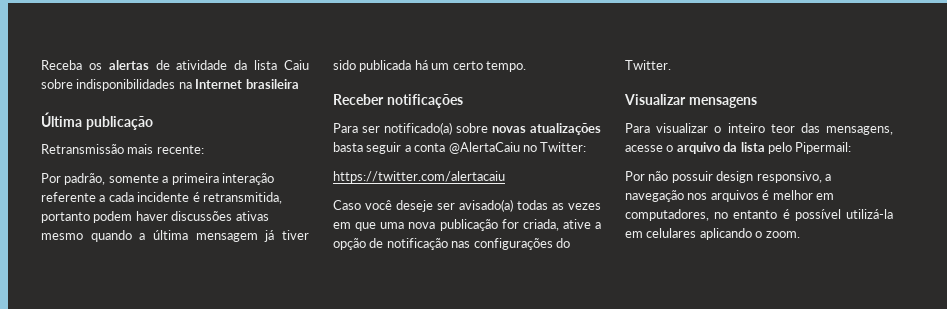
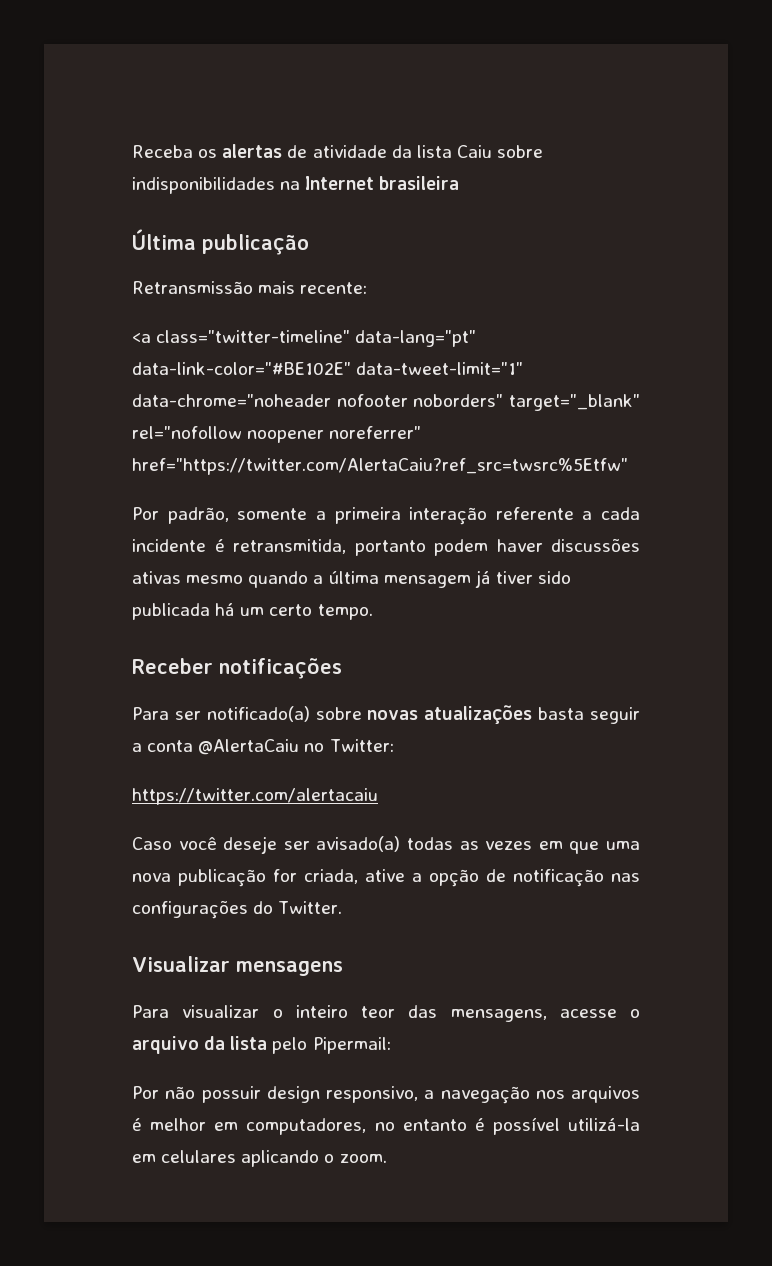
+ <a class="twitter-timeline" data-lang="pt" data-link-color="#BE102E" data-tweet-limit="1" data-chrome="noheader nofooter noborders" target="_blank" rel="nofollow noopener noreferrer" href="https://twitter.com/AlertaCaiu?ref_src=twsrc%5Etfw"

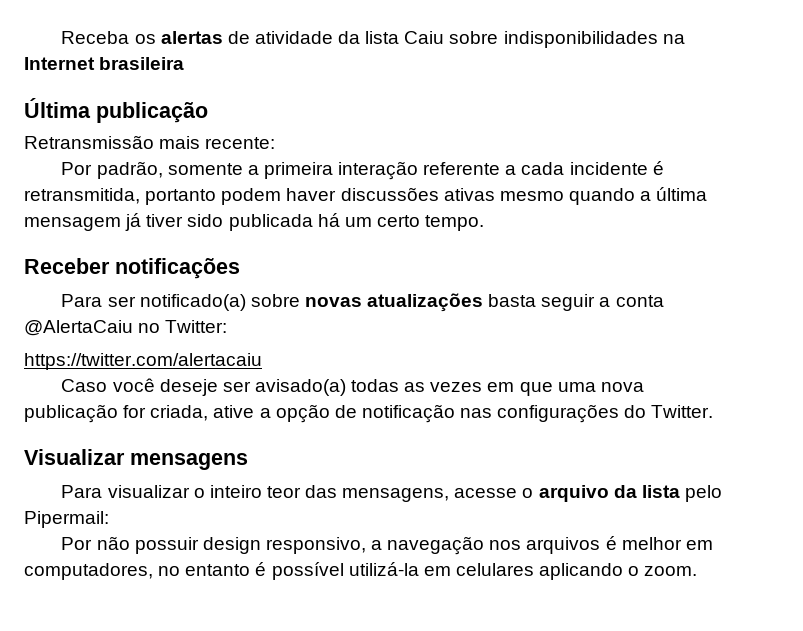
- <a class="twitter-timeline" data-lang="pt" data-link-color="#BE102E" data-tweet-limit="1" data-chrome="noheader nofooter noborders" target="_blank" rel="nofollow noopener noreferrer" href="https://twitter.com/AlertaCaiu?ref_src=twsrc%5Etfw"

